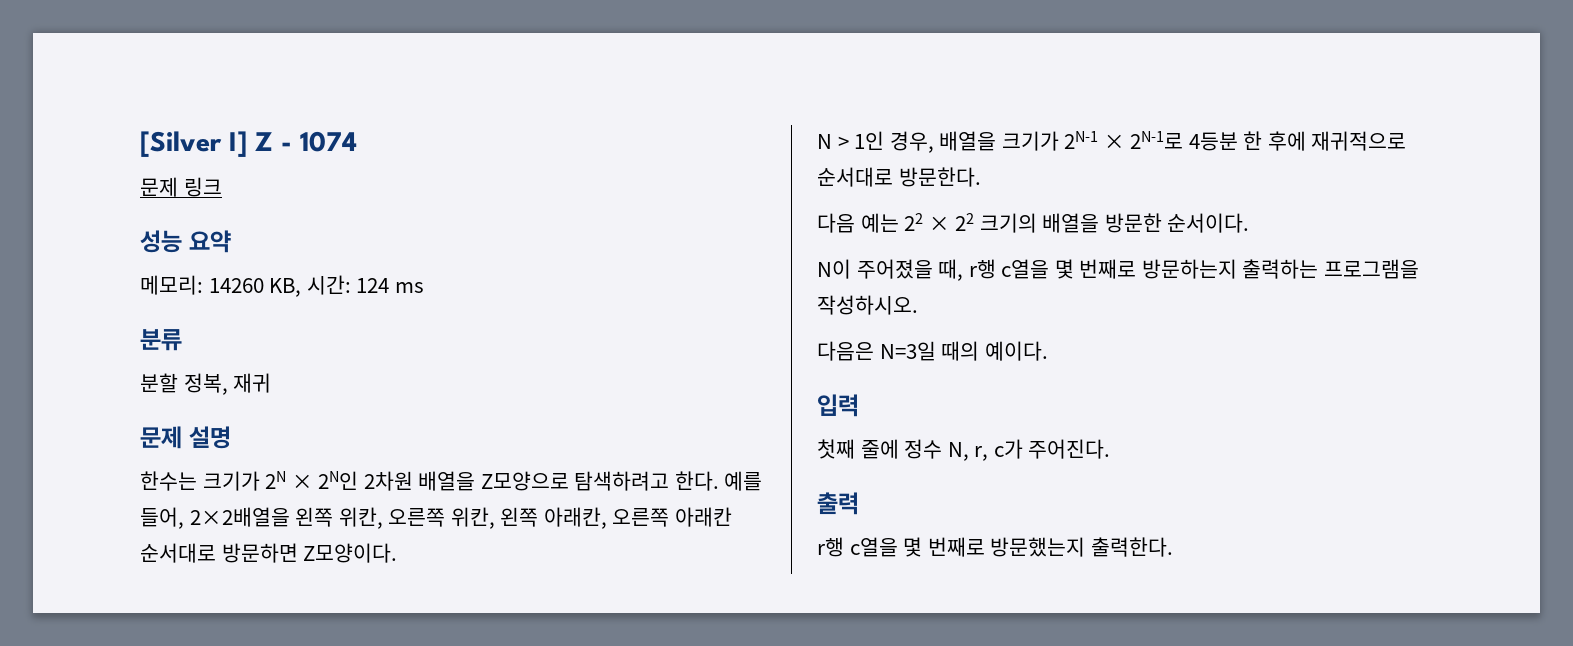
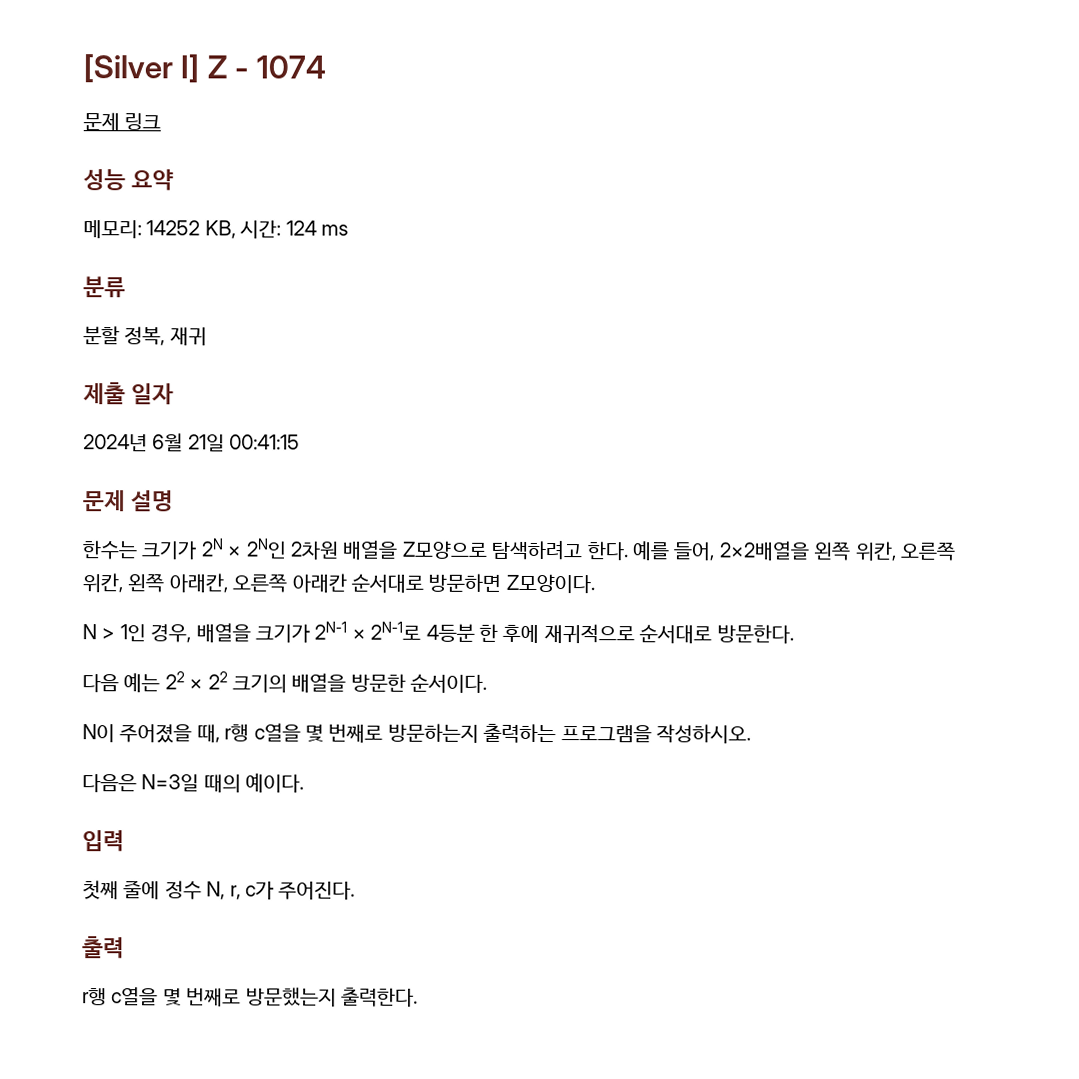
- 메모리: 14260 KB, 시간: 124 ms
+ 메모리: 14252 KB, 시간: 124 ms
+ 제출 일자
+ 2024년 6월 21일 00:41:15

